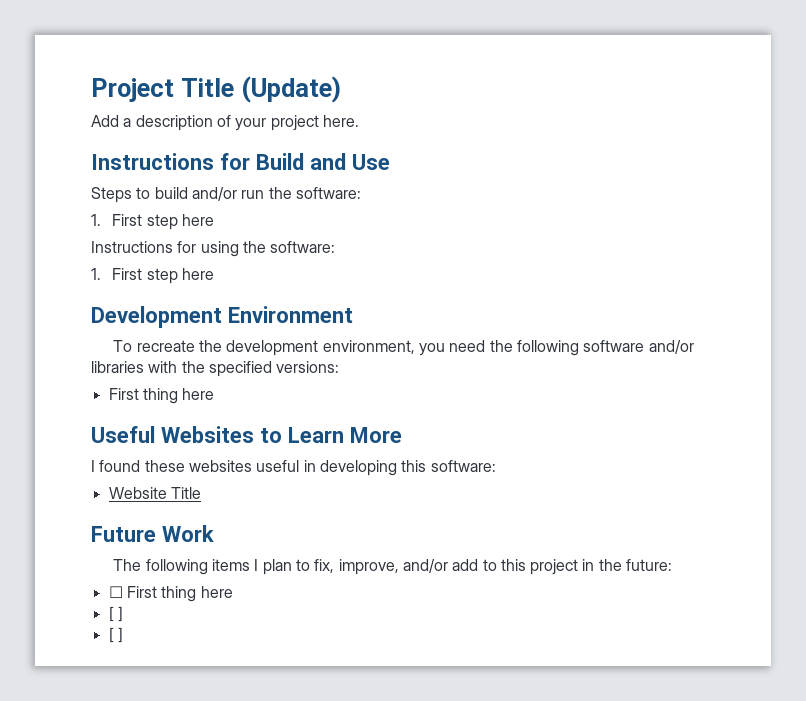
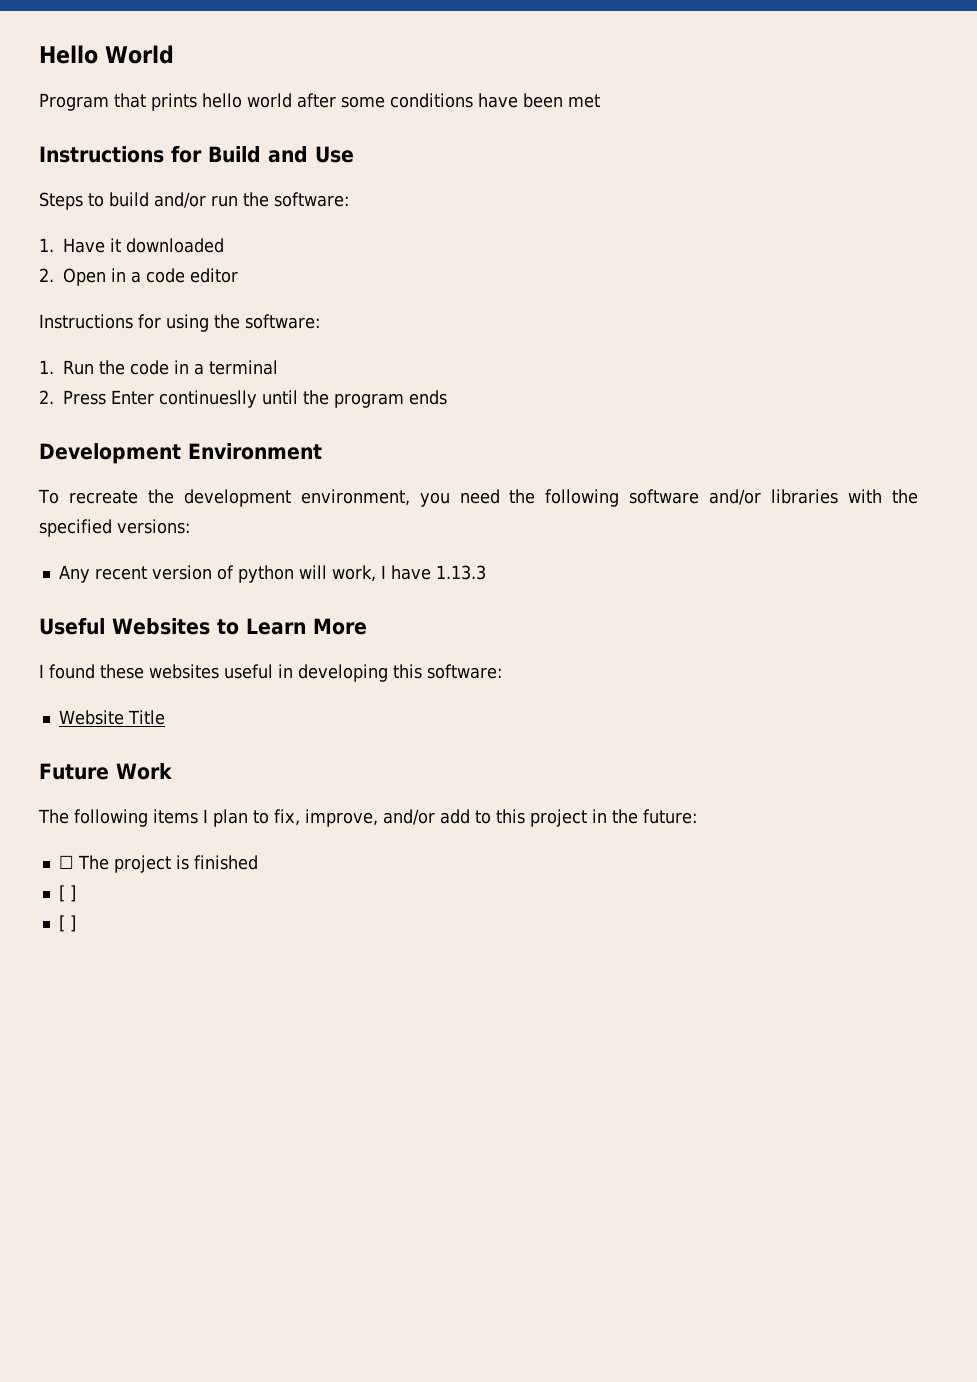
- Project Title (Update)
- Add a description of your project here.
+ Hello World
+ Program that prints hello world after some conditions have been met
  Steps to build and/or run the software:
- 1. First step here
+ 1. Have it downloaded
+ 2. Open in a code editor
  Instructions for using the software:
- 1. First step here
+ 1. Run the code in a terminal
+ 2. Press Enter continueslly until the program ends
  To recreate the development environment, you need the following software and/or libraries with the specified versions:
- First thing here
+ Any recent version of python will work, I have 1.13.3
- ☐ First thing here
+ ☐ The project is finished

